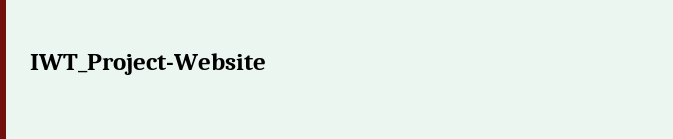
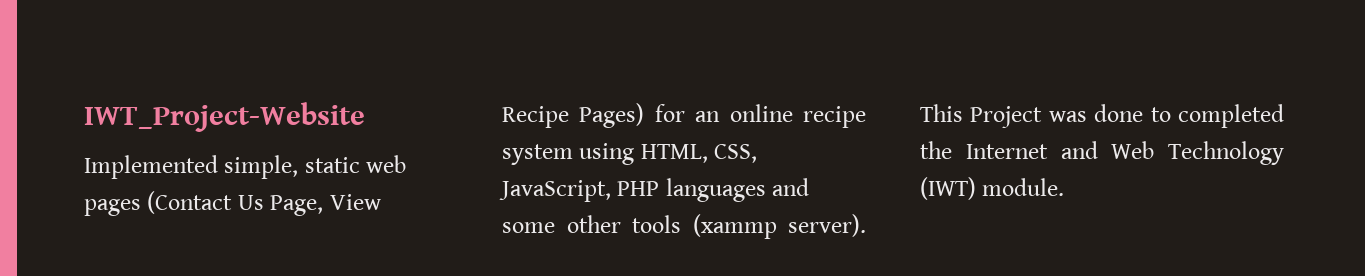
+ Implemented simple, static web pages (Contact Us Page, View Recipe Pages) for an online recipe system using HTML, CSS, JavaScript, PHP languages and some other tools (xammp server). This Project was done to completed the Internet and Web Technology (IWT) module.

